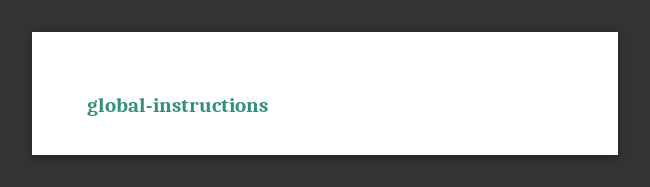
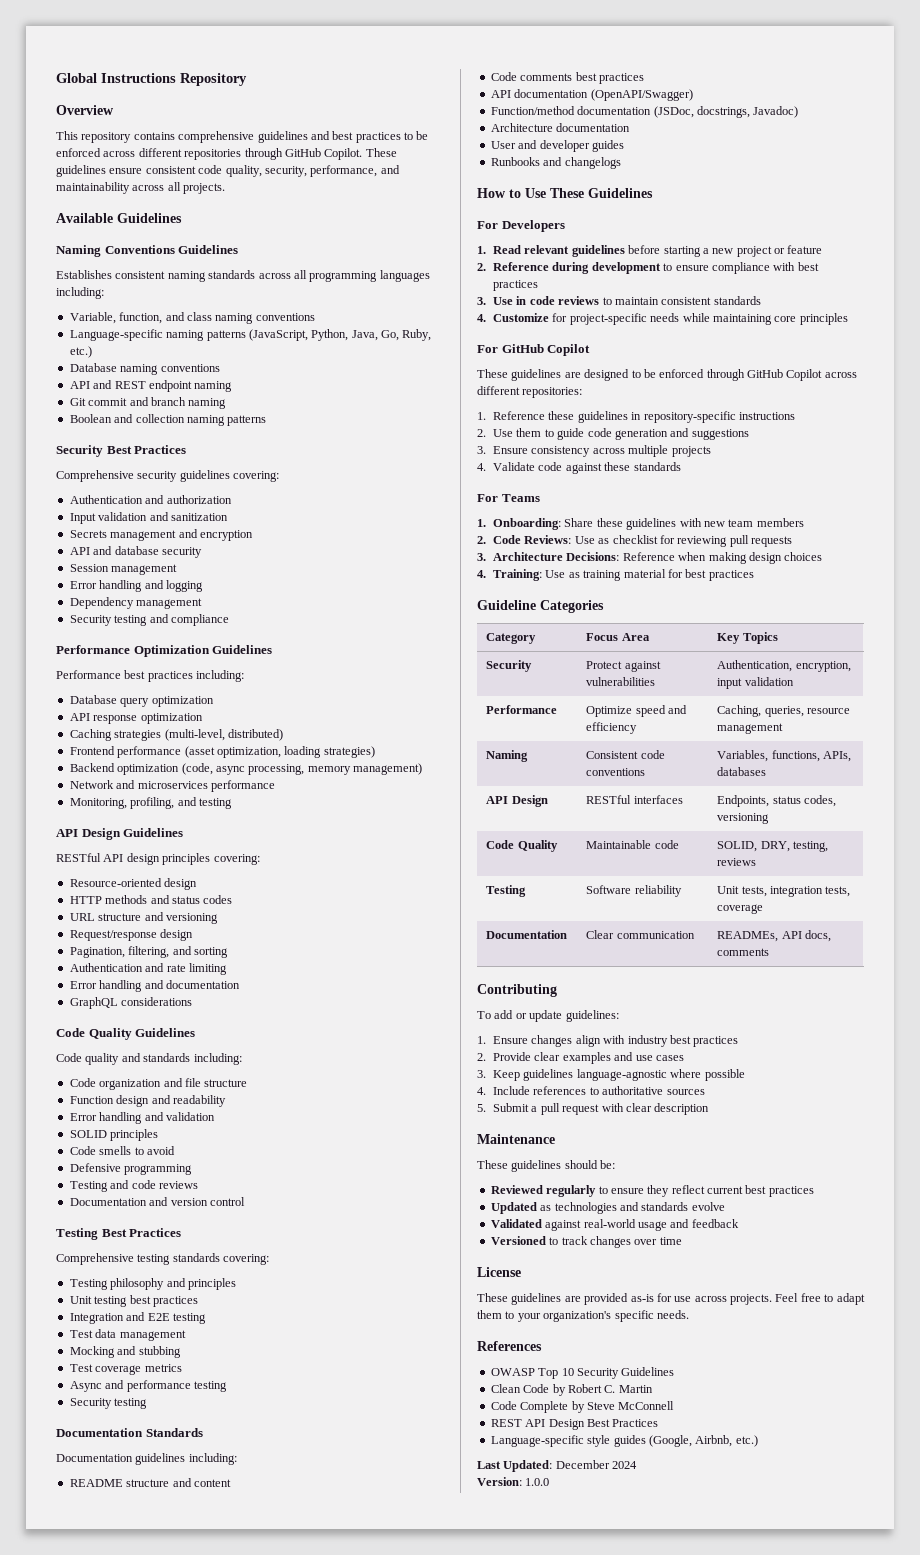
- global-instructions
+ Global Instructions Repository
+ Overview
+ This repository contains comprehensive guidelines and best practices to be enforced across different repositories through GitHub Copilot. These guidelines ensure consistent code quality, security, performance, and maintainability across all projects.
+ Available Guidelines
+ Naming Conventions Guidelines
+ Establishes consistent naming standards across all programming languages including:
+ Variable, function, and class naming conventions
+ Language-specific naming patterns (JavaScript, Python, Java, Go, Ruby, etc.)
+ Database naming conventions
+ API and REST endpoint naming
+ Git commit and branch naming
+ Boolean and collection naming patterns
+ Security Best Practices
+ Comprehensive security guidelines covering:
+ Authentication and authorization
+ Input validation and sanitization
+ Secrets management and encryption
+ API and database security
+ Session management
+ Error handling and logging
+ Dependency management
+ Security testing and compliance
+ Performance Optimization Guidelines
+ Performance best practices including:
+ Database query optimization
+ API response optimization
+ Caching strategies (multi-level, distributed)
+ Frontend performance (asset optimization, loading strategies)
+ Backend optimization (code, async processing, memory management)
+ Network and microservices performance
+ Monitoring, profiling, and testing
+ API Design Guidelines
+ RESTful API design principles covering:
+ Resource-oriented design
+ HTTP methods and status codes
+ URL structure and versioning
+ Request/response design
+ Pagination, filtering, and sorting
+ Authentication and rate limiting
+ Error handling and documentation
+ GraphQL considerations
+ Code Quality Guidelines
+ Code quality and standards including:
+ Code organization and file structure
+ Function design and readability
+ Error handling and validation
+ SOLID principles
+ Code smells to avoid
+ Defensive programming
+ Testing and code reviews
+ Documentation and version control
+ Testing Best Practices
+ Comprehensive testing standards covering:
+ Testing philosophy and principles
+ Unit testing best practices
+ Integration and E2E testing
+ Test data management
+ Mocking and stubbing
+ Test coverage metrics
+ Async and performance testing
+ Security testing
+ Documentation Standards
+ Documentation guidelines including:
+ README structure and content
+ Code comments best practices
+ API documentation (OpenAPI/Swagger)
+ Function/method documentation (JSDoc, docstrings, Javadoc)
+ Architecture documentation
+ User and developer guides
+ Runbooks and changelogs
+ How to Use These Guidelines
+ For Developers
+ 1. Read relevant guidelines before starting a new project or feature
+ 2. Reference during development to ensure compliance with best practices
+ 3. Use in code reviews to maintain consistent standards
+ 4. Customize for project-specific needs while maintaining core principles
+ For GitHub Copilot
+ These guidelines are designed to be enforced through GitHub Copilot across different repositories:
+ 1. Reference these guidelines in repository-specific instructions
+ 2. Use them to guide code generation and suggestions
+ 3. Ensure consistency across multiple projects
+ 4. Validate code against these standards
+ For Teams
+ 1. Onboarding: Share these guidelines with new team members
+ 2. Code Reviews: Use as checklist for reviewing pull requests
+ 3. Architecture Decisions: Reference when making design choices
+ 4. Training: Use as training material for best practices
+ Guideline Categories
+ Category | Focus Area | Key Topics
+ Security | Protect against vulnerabilities | Authentication, encryption, input validation
+ Performance | Optimize speed and efficiency | Caching, queries, resource management
+ Naming | Consistent code conventions | Variables, functions, APIs, databases
+ API Design | RESTful interfaces | Endpoints, status codes, versioning
+ Code Quality | Maintainable code | SOLID, DRY, testing, reviews
+ Testing | Software reliability | Unit tests, integration tests, coverage
+ Documentation | Clear communication | READMEs, API docs, comments
+ Contributing
+ To add or update guidelines:
+ 1. Ensure changes align with industry best practices
+ 2. Provide clear examples and use cases
+ 3. Keep guidelines language-agnostic where possible
+ 4. Include references to authoritative sources
+ 5. Submit a pull request with clear description
+ Maintenance
+ These guidelines should be:
+ Reviewed regularly to ensure they reflect current best practices
+ Updated as technologies and standards evolve
+ Validated against real-world usage and feedback
+ Versioned to track changes over time
+ License
+ These guidelines are provided as-is for use across projects. Feel free to adapt them to your organization's specific needs.
+ References
+ OWASP Top 10 Security Guidelines
+ Clean Code by Robert C. Martin
+ Code Complete by Steve McConnell
+ REST API Design Best Practices
+ Language-specific style guides (Google, Airbnb, etc.)
+ Last Updated: December 2024
+ Version: 1.0.0

